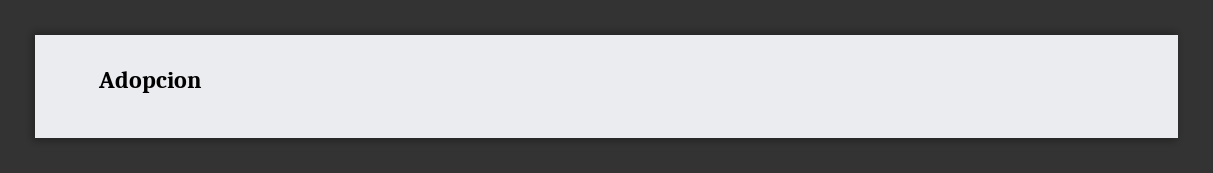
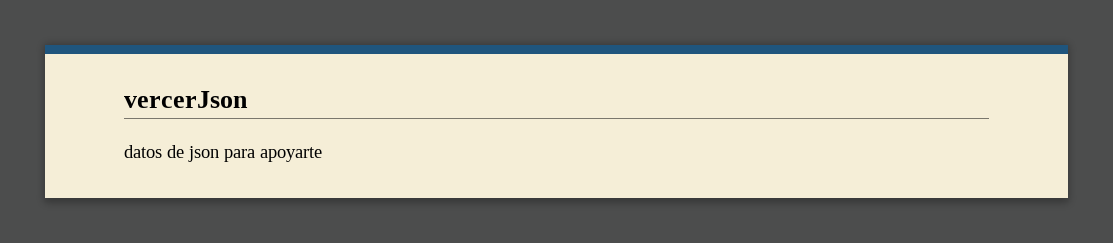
- Adopcion
+ vercerJson
+ datos de json para apoyarte

